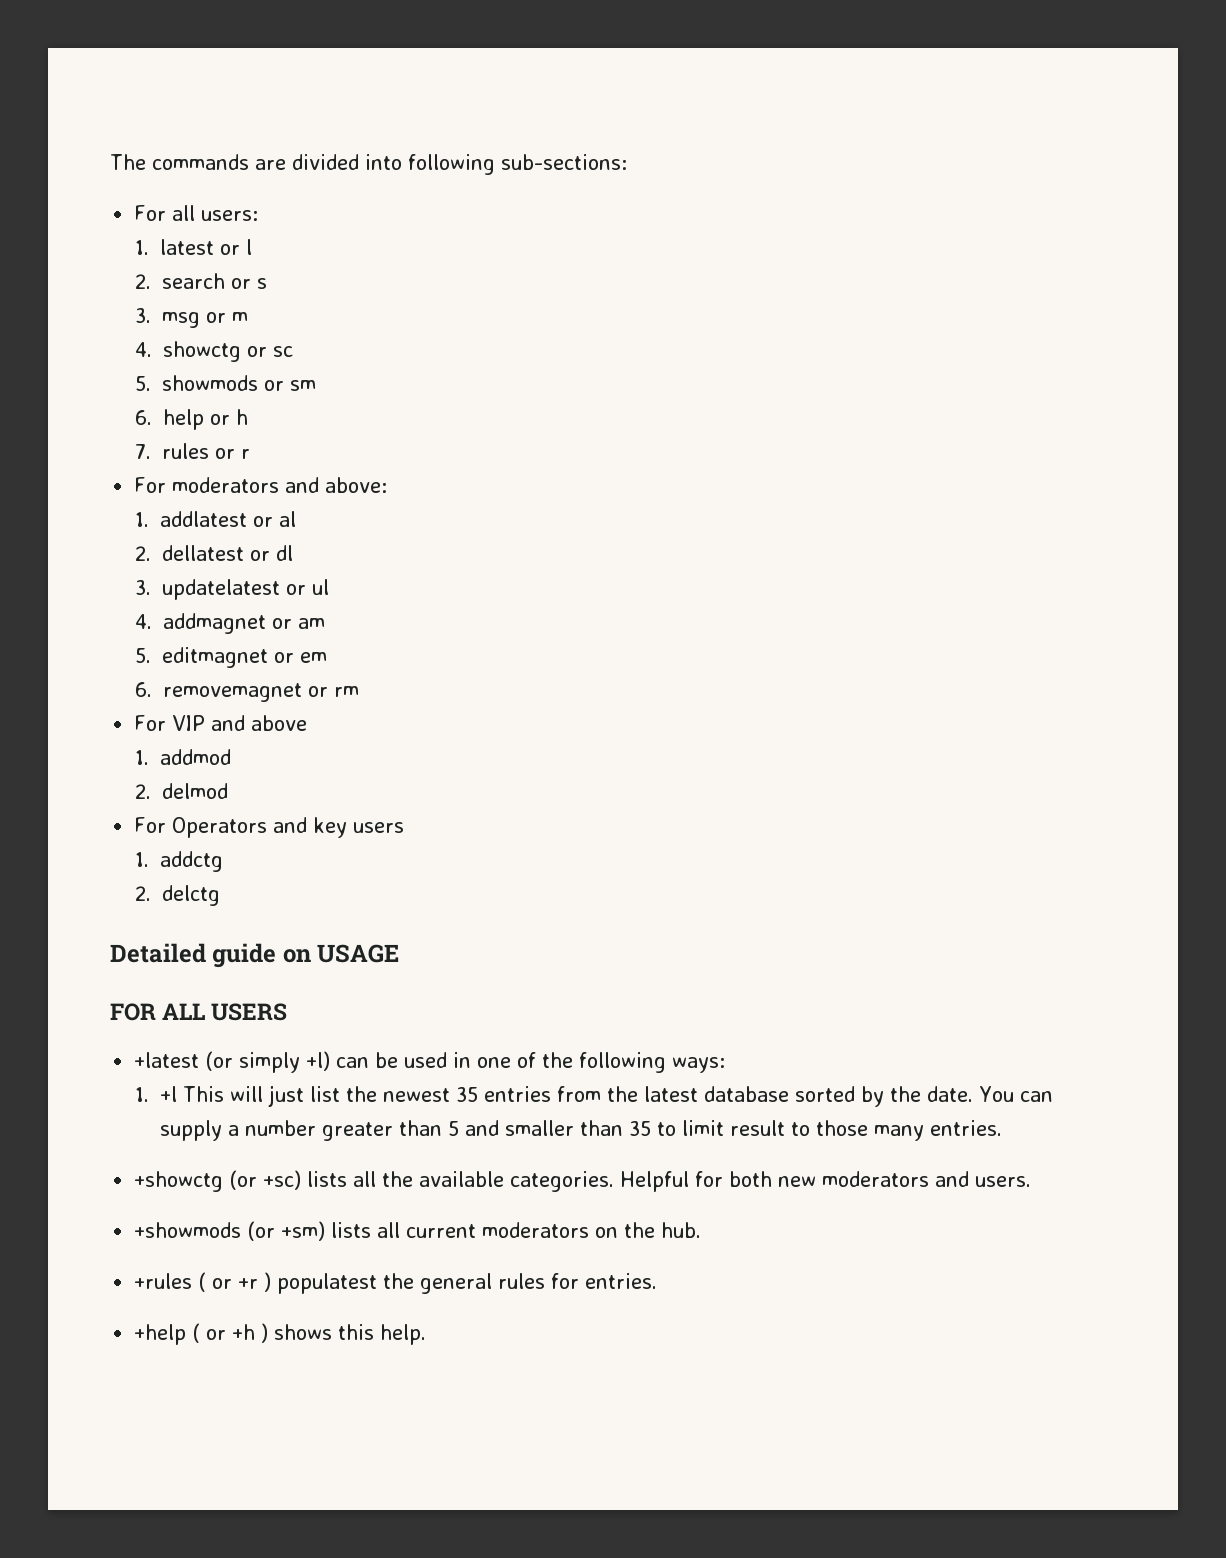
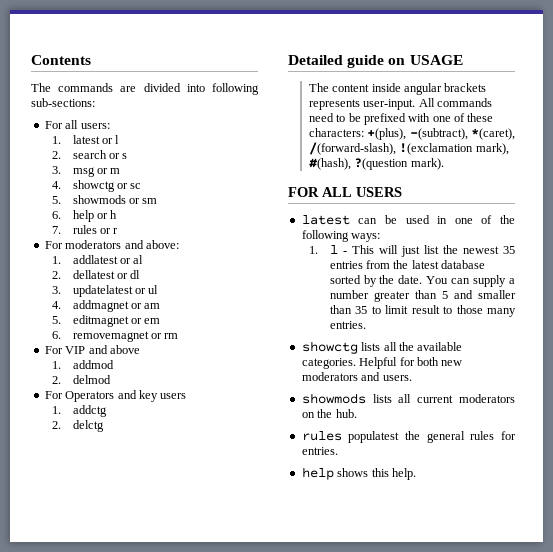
+ Contents
+ The content inside angular brackets represents user-input. All commands need to be prefixed with one of these characters: +(plus), -(subtract), *(caret), /(forward-slash), !(exclamation mark), #(hash), ?(question mark).
- +latest (or simply +l) can be used in one of the following ways:
+ latest can be used in one of the following ways:
- 1. +l This will just list the newest 35 entries from the latest database sorted by the date.
+ 1. l - This will just list the newest 35 entries from the latest database sorted by the date.
- +showctg (or +sc) lists all the available categories.
+ showctg lists all the available categories.
- +showmods (or +sm) lists all current moderators on the hub.
+ showmods lists all current moderators on the hub.
- +rules ( or +r ) populatest the general rules for entries.
+ rules populatest the general rules for entries.
- +help ( or +h ) shows this help.
+ help shows this help.

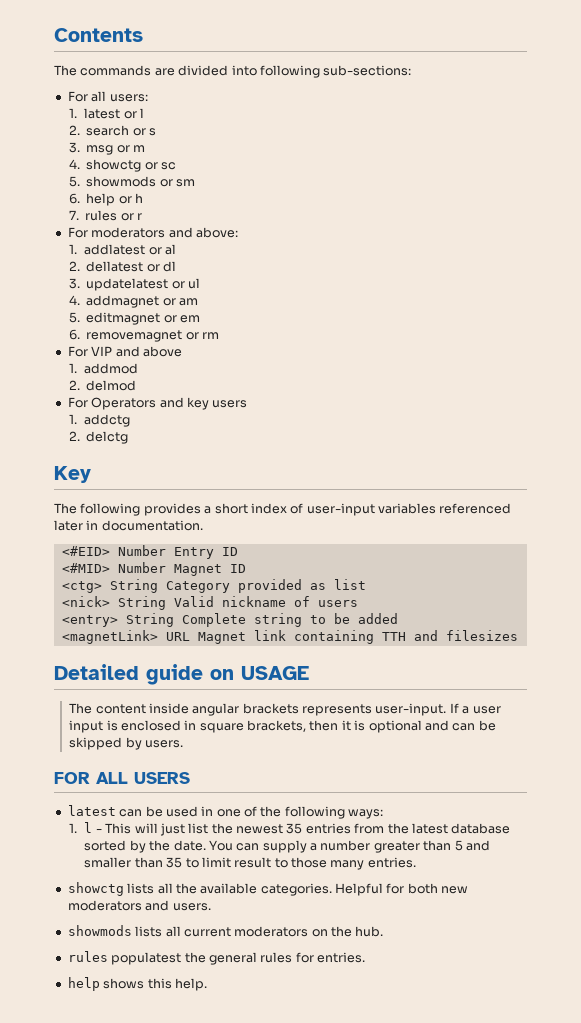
+ Key
+ The following provides a short index of user-input variables referenced later in documentation.
+ <#EID> Number Entry ID
+ <#MID> Number Magnet ID
+ <ctg> String Category provided as list
+ <nick> String Valid nickname of users
+ <entry> String Complete string to be added
+ <magnetLink> URL Magnet link containing TTH and filesizes
- All commands need to be prefixed with one of these characters: +(plus), -(subtract), *(caret), /(forward-slash), !(exclamation mark), #(hash), ?(question mark).
+ If a user input is enclosed in square brackets, then it is optional and can be skipped by users.

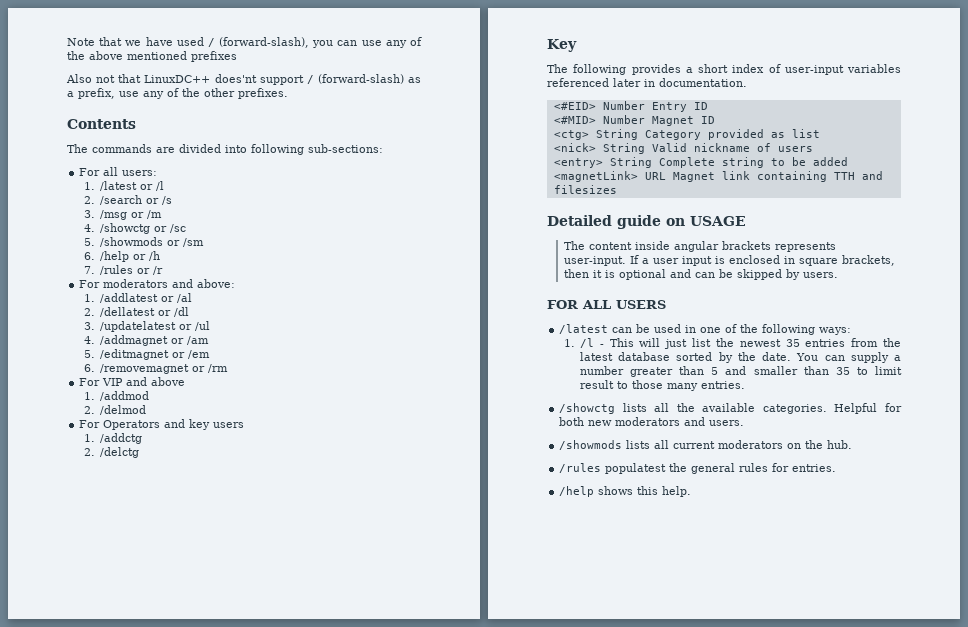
+ Note that we have used / (forward-slash), you can use any of the above mentioned prefixes
+ Also not that LinuxDC++ does'nt support / (forward-slash) as a prefix, use any of the other prefixes.
- 1. latest or l
- 2. search or s
- 3. msg or m
- 4. showctg or sc
- 5. showmods or sm
- 6. help or h
- 7. rules or r
+ 1. /latest or /l
+ 2. /search or /s
+ 3. /msg or /m
+ 4. /showctg or /sc
+ 5. /showmods or /sm
+ 6. /help or /h
+ 7. /rules or /r
- 1. addlatest or al
- 2. dellatest or dl
- 3. updatelatest or ul
- 4. addmagnet or am
- 5. editmagnet or em
- 6. removemagnet or rm
+ 1. /addlatest or /al
+ 2. /dellatest or /dl
+ 3. /updatelatest or /ul
+ 4. /addmagnet or /am
+ 5. /editmagnet or /em
+ 6. /removemagnet or /rm
- 1. addmod
- 2. delmod
+ 1. /addmod
+ 2. /delmod
- 1. addctg
- 2. delctg
+ 1. /addctg
+ 2. /delctg
- latest can be used in one of the following ways:
+ /latest can be used in one of the following ways:
- 1. l - This will just list the newest 35 entries from the latest database sorted by the date.
+ 1. /l - This will just list the newest 35 entries from the latest database sorted by the date.
- showctg lists all the available categories.
+ /showctg lists all the available categories.
- showmods lists all current moderators on the hub.
+ /showmods lists all current moderators on the hub.
- rules populatest the general rules for entries.
+ /rules populatest the general rules for entries.
- help shows this help.
+ /help shows this help.

